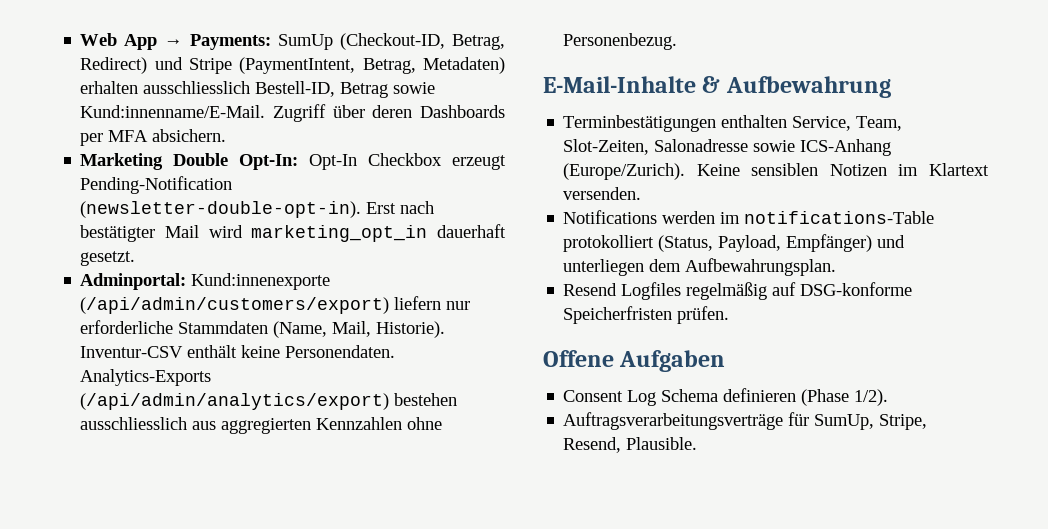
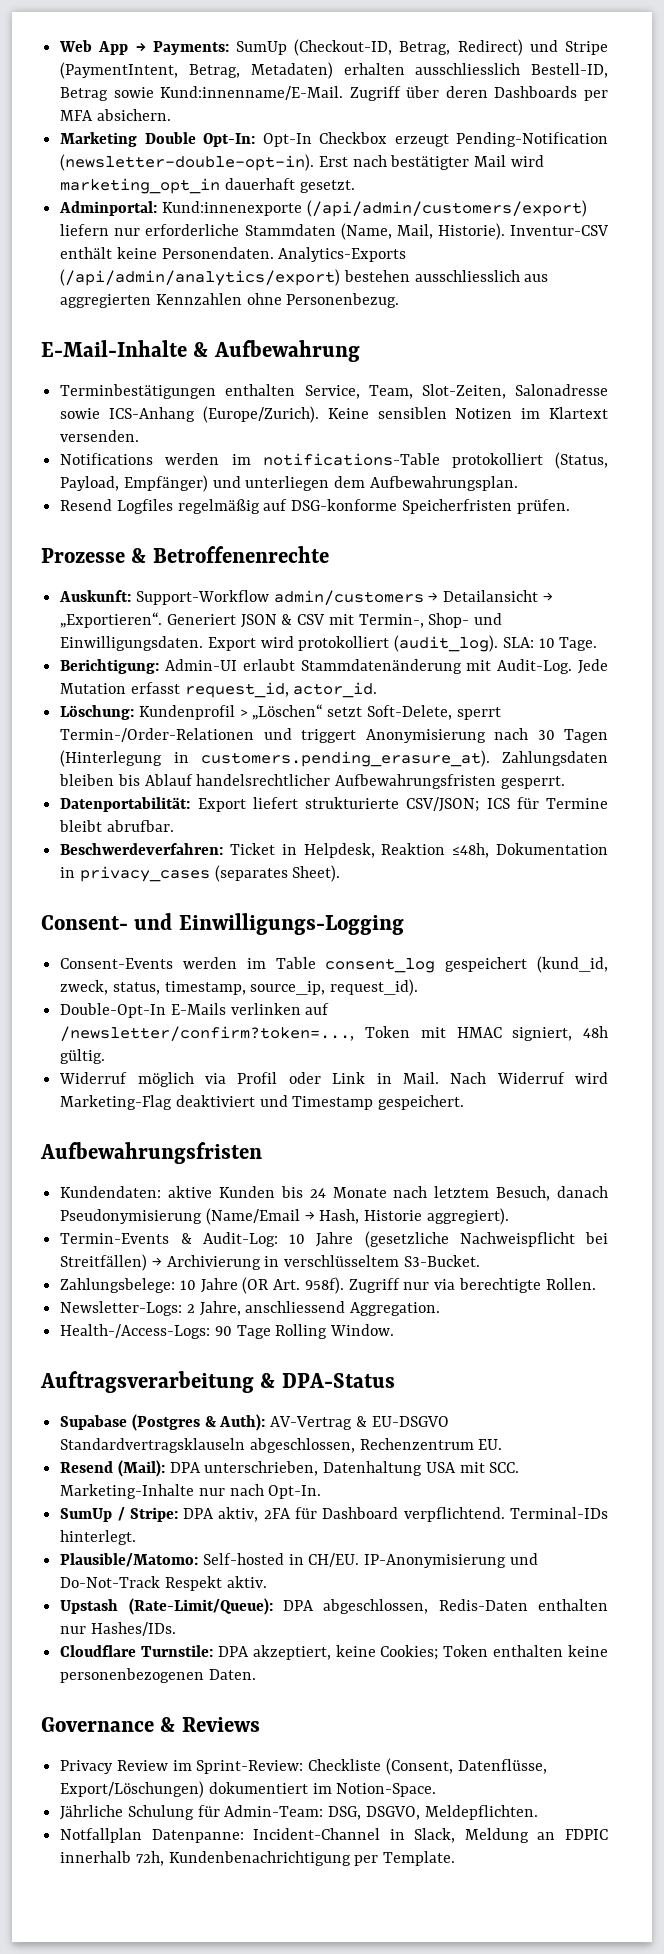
- Offene Aufgaben
- Consent Log Schema definieren (Phase 1/2).
- Auftragsverarbeitungsverträge für SumUp, Stripe, Resend, Plausible.
+ Prozesse & Betroffenenrechte
+ Auskunft: Support-Workflow admin/customers → Detailansicht → „Exportieren“. Generiert JSON & CSV mit Termin-, Shop- und Einwilligungsdaten. Export wird protokolliert (audit_log). SLA: 10 Tage.
+ Berichtigung: Admin-UI erlaubt Stammdatenänderung mit Audit-Log. Jede Mutation erfasst request_id, actor_id.
+ Löschung: Kundenprofil > „Löschen“ setzt Soft-Delete, sperrt Termin-/Order-Relationen und triggert Anonymisierung nach 30 Tagen (Hinterlegung in customers.pending_erasure_at). Zahlungsdaten bleiben bis Ablauf handelsrechtlicher Aufbewahrungsfristen gesperrt.
+ Datenportabilität: Export liefert strukturierte CSV/JSON; ICS für Termine bleibt abrufbar.
+ Beschwerdeverfahren: Ticket in Helpdesk, Reaktion ≤48h, Dokumentation in privacy_cases (separates Sheet).
+ Consent- und Einwilligungs-Logging
+ Consent-Events werden im Table consent_log gespeichert (kund_id, zweck, status, timestamp, source_ip, request_id).
+ Double-Opt-In E-Mails verlinken auf /newsletter/confirm?token=..., Token mit HMAC signiert, 48h gültig.
+ Widerruf möglich via Profil oder Link in Mail. Nach Widerruf wird Marketing-Flag deaktiviert und Timestamp gespeichert.
+ Aufbewahrungsfristen
+ Kundendaten: aktive Kunden bis 24 Monate nach letztem Besuch, danach Pseudonymisierung (Name/Email → Hash, Historie aggregiert).
+ Termin-Events & Audit-Log: 10 Jahre (gesetzliche Nachweispflicht bei Streitfällen) → Archivierung in verschlüsseltem S3-Bucket.
+ Zahlungsbelege: 10 Jahre (OR Art. 958f). Zugriff nur via berechtigte Rollen.
+ Newsletter-Logs: 2 Jahre, anschliessend Aggregation.
+ Health-/Access-Logs: 90 Tage Rolling Window.
+ Auftragsverarbeitung & DPA-Status
+ Supabase (Postgres & Auth): AV-Vertrag & EU-DSGVO Standardvertragsklauseln abgeschlossen, Rechenzentrum EU.
+ Resend (Mail): DPA unterschrieben, Datenhaltung USA mit SCC. Marketing-Inhalte nur nach Opt-In.
+ SumUp / Stripe: DPA aktiv, 2FA für Dashboard verpflichtend. Terminal-IDs hinterlegt.
+ Plausible/Matomo: Self-hosted in CH/EU. IP-Anonymisierung und Do-Not-Track Respekt aktiv.
+ Upstash (Rate-Limit/Queue): DPA abgeschlossen, Redis-Daten enthalten nur Hashes/IDs.
+ Cloudflare Turnstile: DPA akzeptiert, keine Cookies; Token enthalten keine personenbezogenen Daten.
+ Governance & Reviews
+ Privacy Review im Sprint-Review: Checkliste (Consent, Datenflüsse, Export/Löschungen) dokumentiert im Notion-Space.
+ Jährliche Schulung für Admin-Team: DSG, DSGVO, Meldepflichten.
+ Notfallplan Datenpanne: Incident-Channel in Slack, Meldung an FDPIC innerhalb 72h, Kundenbenachrichtigung per Template.

